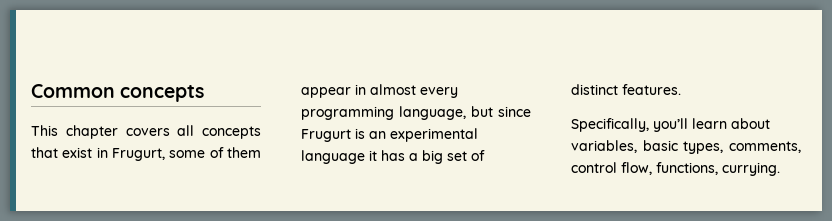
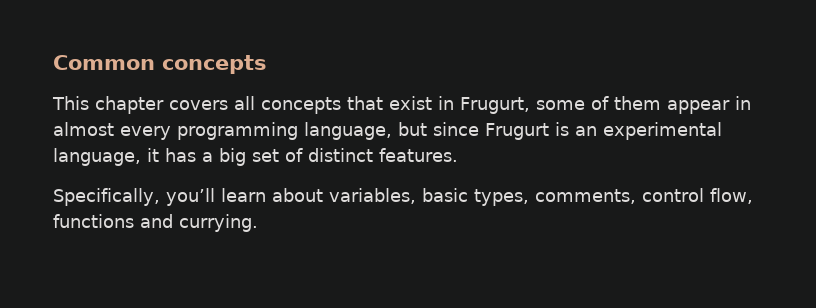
- This chapter covers all concepts that exist in Frugurt, some of them appear in almost every programming language, but since Frugurt is an experimental language it has a big set of distinct features.
+ This chapter covers all concepts that exist in Frugurt, some of them appear in almost every programming language, but since Frugurt is an experimental language, it has a big set of distinct features.
- Specifically, you’ll learn about variables, basic types, comments, control flow, functions, currying.
+ Specifically, you’ll learn about variables, basic types, comments, control flow, functions and currying.

